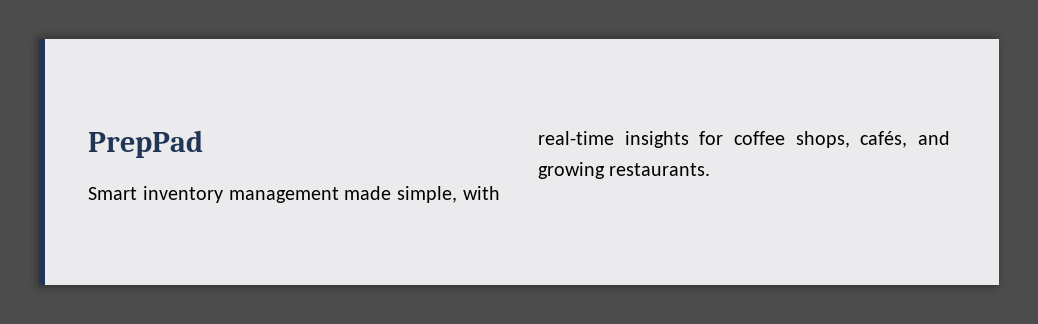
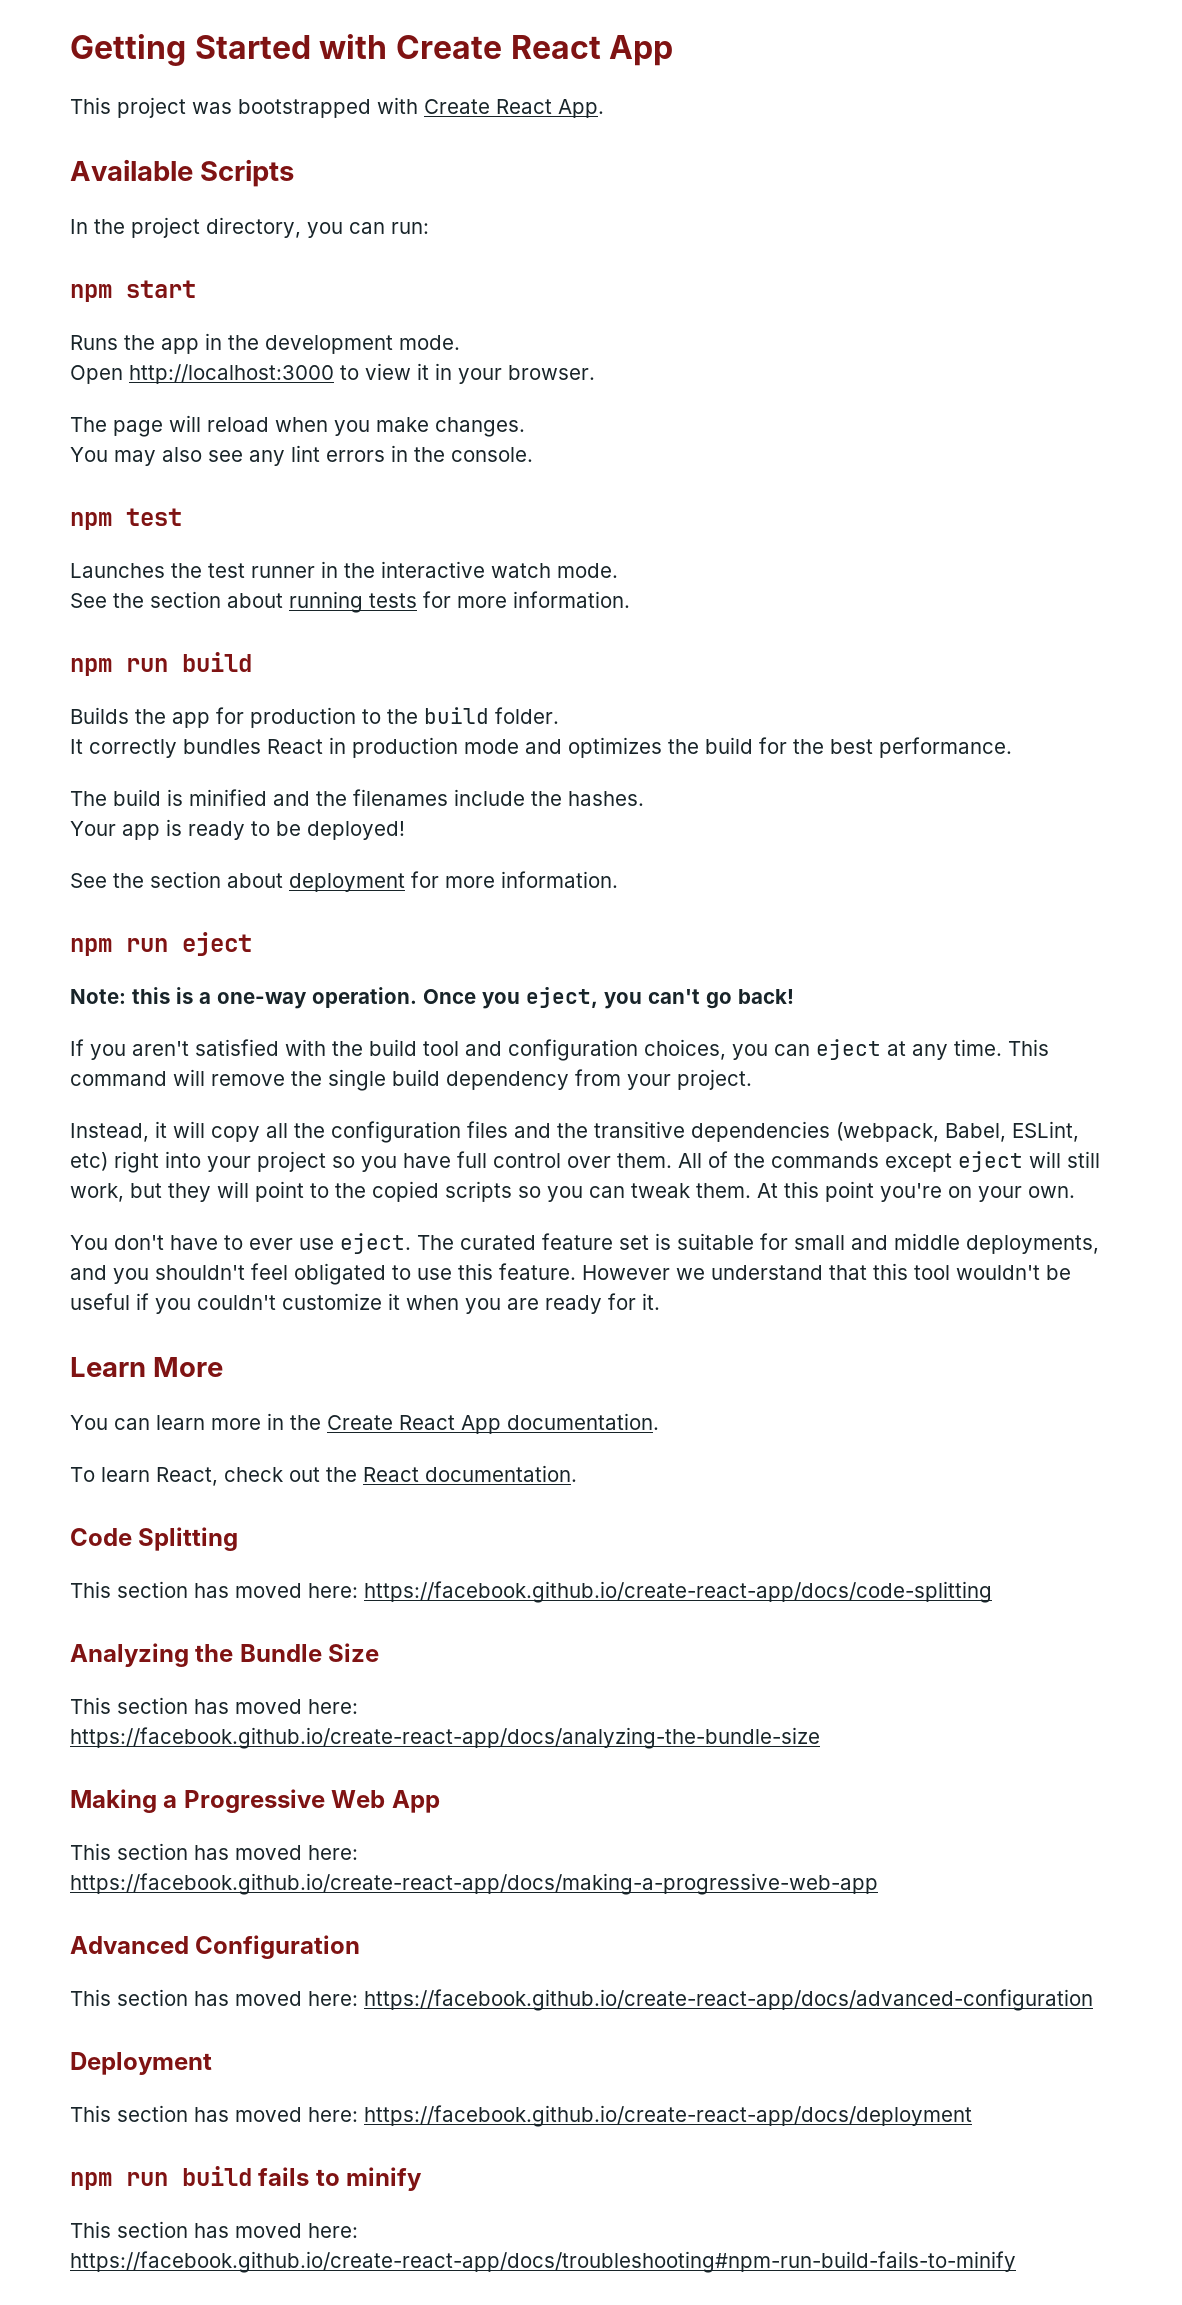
- PrepPad
- Smart inventory management made simple, with real-time insights for coffee shops, cafés, and growing restaurants.
+ Getting Started with Create React App
+ This project was bootstrapped with Create React App.
+ Available Scripts
+ In the project directory, you can run:
+ npm start
+ Runs the app in the development mode.
+ Open http://localhost:3000 to view it in your browser.
+ The page will reload when you make changes.
+ You may also see any lint errors in the console.
+ npm test
+ Launches the test runner in the interactive watch mode.
+ See the section about running tests for more information.
+ npm run build
+ Builds the app for production to the build folder.
+ It correctly bundles React in production mode and optimizes the build for the best performance.
+ The build is minified and the filenames include the hashes.
+ Your app is ready to be deployed!
+ See the section about deployment for more information.
+ npm run eject
+ Note: this is a one-way operation. Once you eject, you can't go back!
+ If you aren't satisfied with the build tool and configuration choices, you can eject at any time. This command will remove the single build dependency from your project.
+ Instead, it will copy all the configuration files and the transitive dependencies (webpack, Babel, ESLint, etc) right into your project so you have full control over them. All of the commands except eject will still work, but they will point to the copied scripts so you can tweak them. At this point you're on your own.
+ You don't have to ever use eject. The curated feature set is suitable for small and middle deployments, and you shouldn't feel obligated to use this feature. However we understand that this tool wouldn't be useful if you couldn't customize it when you are ready for it.
+ Learn More
+ You can learn more in the Create React App documentation.
+ To learn React, check out the React documentation.
+ Code Splitting
+ This section has moved here: https://facebook.github.io/create-react-app/docs/code-splitting
+ Analyzing the Bundle Size
+ This section has moved here: https://facebook.github.io/create-react-app/docs/analyzing-the-bundle-size
+ Making a Progressive Web App
+ This section has moved here: https://facebook.github.io/create-react-app/docs/making-a-progressive-web-app
+ Advanced Configuration
+ This section has moved here: https://facebook.github.io/create-react-app/docs/advanced-configuration
+ Deployment
+ This section has moved here: https://facebook.github.io/create-react-app/docs/deployment
+ npm run build fails to minify
+ This section has moved here: https://facebook.github.io/create-react-app/docs/troubleshooting#npm-run-build-fails-to-minify

